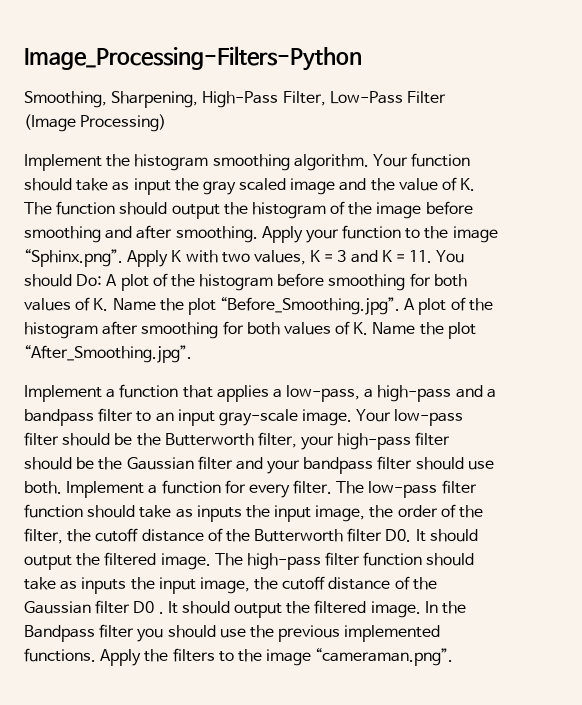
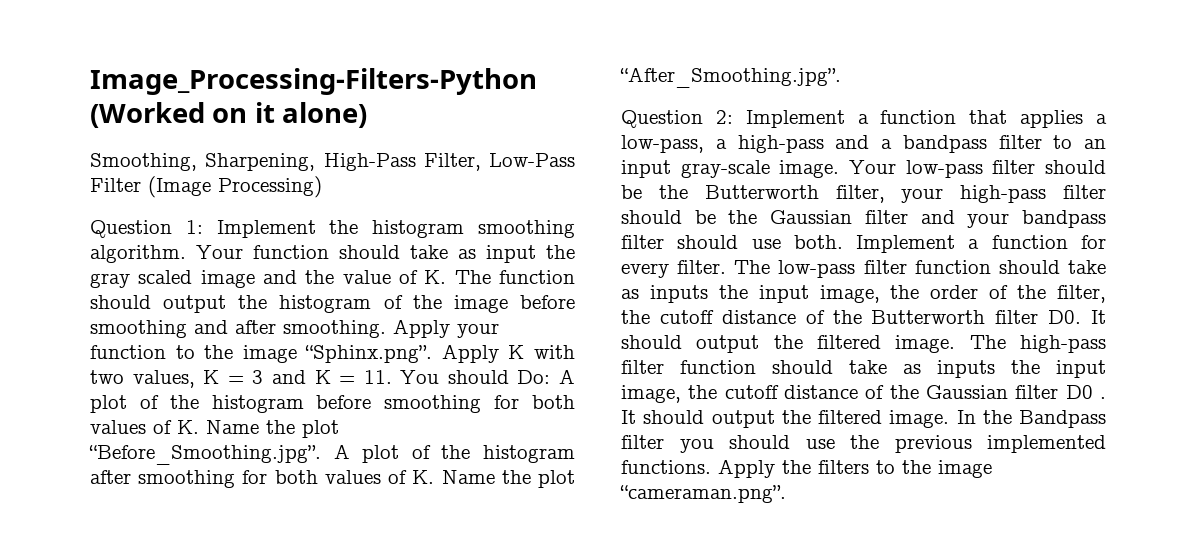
- Image_Processing-Filters-Python
+ Image_Processing-Filters-Python (Worked on it alone)
- Implement the histogram smoothing algorithm.
+ Question 1: Implement the histogram smoothing algorithm.
- Implement a function that applies a low-pass, a high-pass and a bandpass filter to an input gray-scale image.
+ Question 2: Implement a function that applies a low-pass, a high-pass and a bandpass filter to an input gray-scale image.

